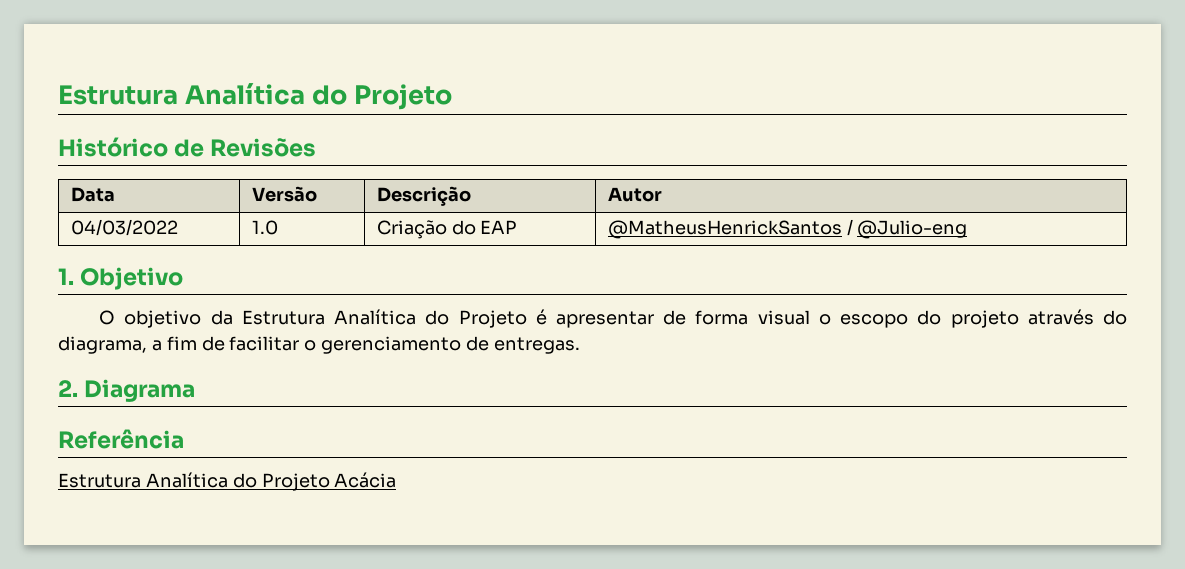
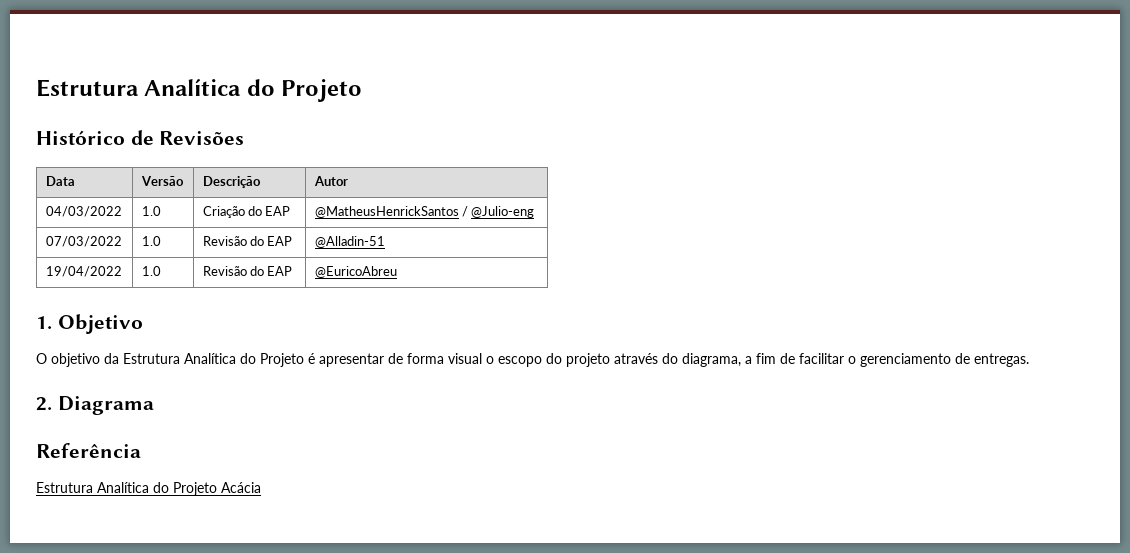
+ 07/03/2022 | 1.0 | Revisão do EAP | @Alladin-51
+ 19/04/2022 | 1.0 | Revisão do EAP | @EuricoAbreu

